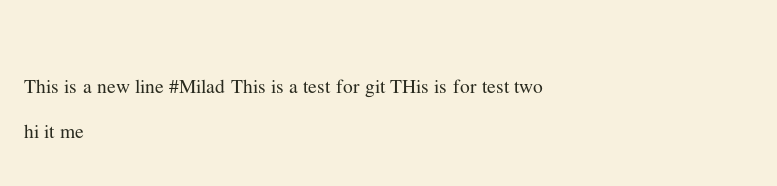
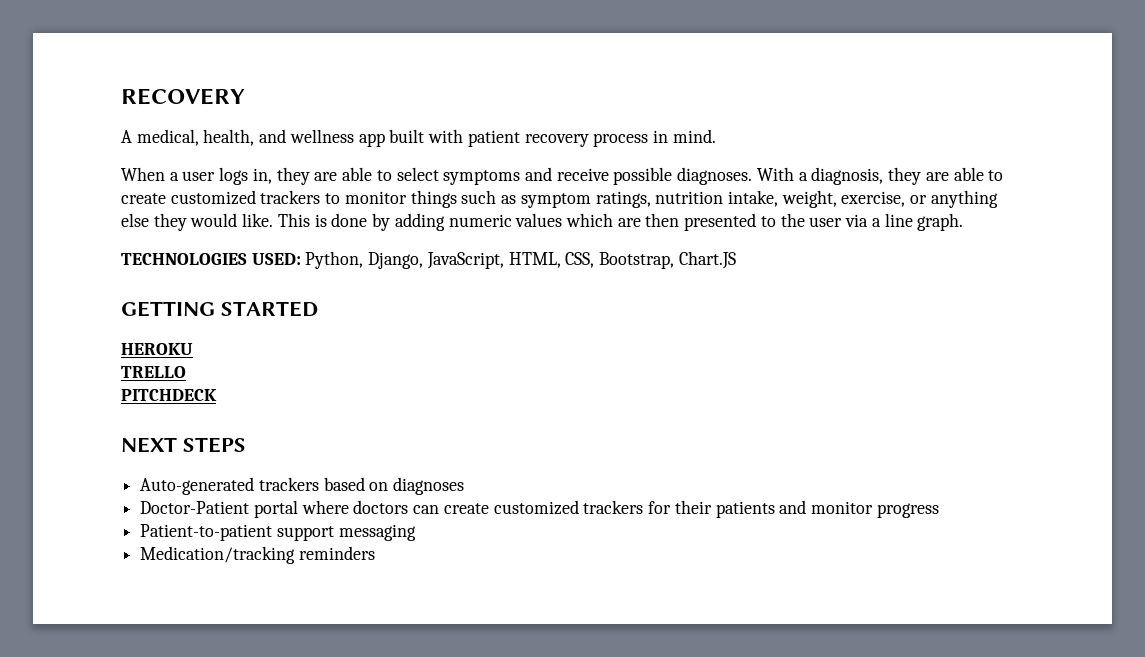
- This is a new line #Milad This is a test for git THis is for test two
- hi it me
+ RECOVERY
+ A medical, health, and wellness app built with patient recovery process in mind.
+ When a user logs in, they are able to select symptoms and receive possible diagnoses. With a diagnosis, they are able to create customized trackers to monitor things such as symptom ratings, nutrition intake, weight, exercise, or anything else they would like. This is done by adding numeric values which are then presented to the user via a line graph.
+ TECHNOLOGIES USED: Python, Django, JavaScript, HTML, CSS, Bootstrap, Chart.JS
+ GETTING STARTED
+ HEROKU
+ TRELLO
+ PITCHDECK
+ NEXT STEPS
+ Auto-generated trackers based on diagnoses
+ Doctor-Patient portal where doctors can create customized trackers for their patients and monitor progress
+ Patient-to-patient support messaging
+ Medication/tracking reminders

